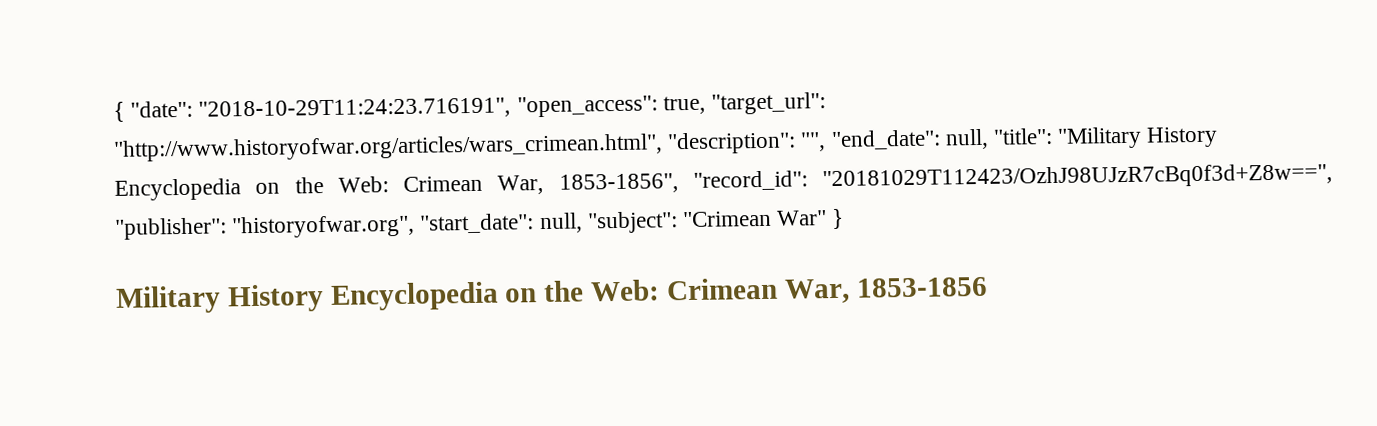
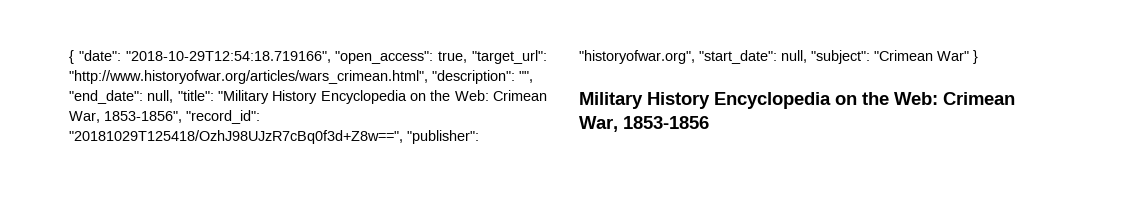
- { "date": "2018-10-29T11:24:23.716191", "open_access": true, "target_url": "http://www.historyofwar.org/articles/wars_crimean.html", "description": "", "end_date": null, "title": "Military History Encyclopedia on the Web: Crimean War, 1853-1856", "record_id": "20181029T112423/OzhJ98UJzR7cBq0f3d+Z8w==", "publisher": "historyofwar.org", "start_date": null, "subject": "Crimean War" }
+ { "date": "2018-10-29T12:54:18.719166", "open_access": true, "target_url": "http://www.historyofwar.org/articles/wars_crimean.html", "description": "", "end_date": null, "title": "Military History Encyclopedia on the Web: Crimean War, 1853-1856", "record_id": "20181029T125418/OzhJ98UJzR7cBq0f3d+Z8w==", "publisher": "historyofwar.org", "start_date": null, "subject": "Crimean War" }

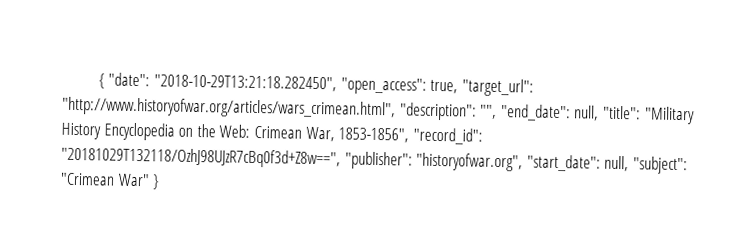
- { "date": "2018-10-29T12:54:18.719166", "open_access": true, "target_url": "http://www.historyofwar.org/articles/wars_crimean.html", "description": "", "end_date": null, "title": "Military History Encyclopedia on the Web: Crimean War, 1853-1856", "record_id": "20181029T125418/OzhJ98UJzR7cBq0f3d+Z8w==", "publisher": "historyofwar.org", "start_date": null, "subject": "Crimean War" }
+ { "date": "2018-10-29T13:21:18.282450", "open_access": true, "target_url": "http://www.historyofwar.org/articles/wars_crimean.html", "description": "", "end_date": null, "title": "Military History Encyclopedia on the Web: Crimean War, 1853-1856", "record_id": "20181029T132118/OzhJ98UJzR7cBq0f3d+Z8w==", "publisher": "historyofwar.org", "start_date": null, "subject": "Crimean War" }
- Military History Encyclopedia on the Web: Crimean War, 1853-1856

